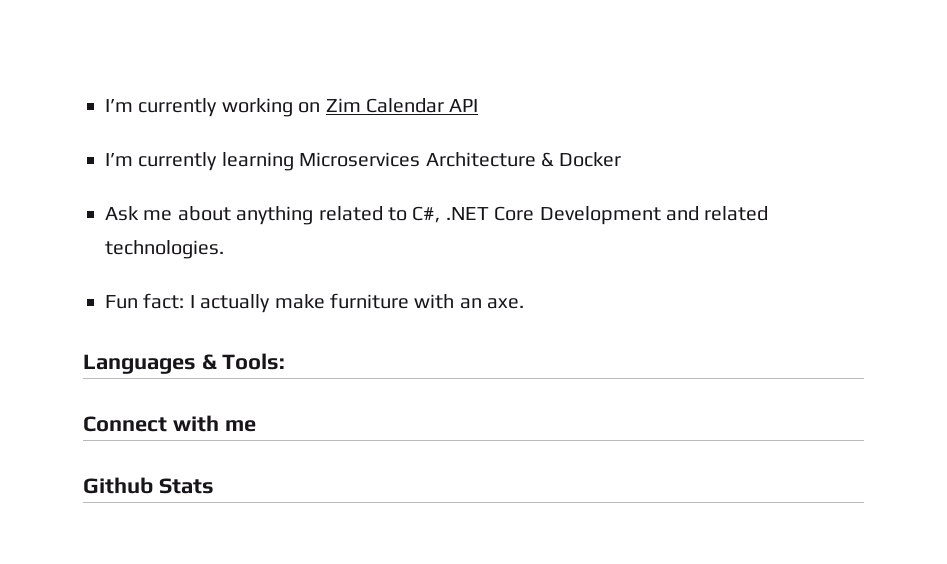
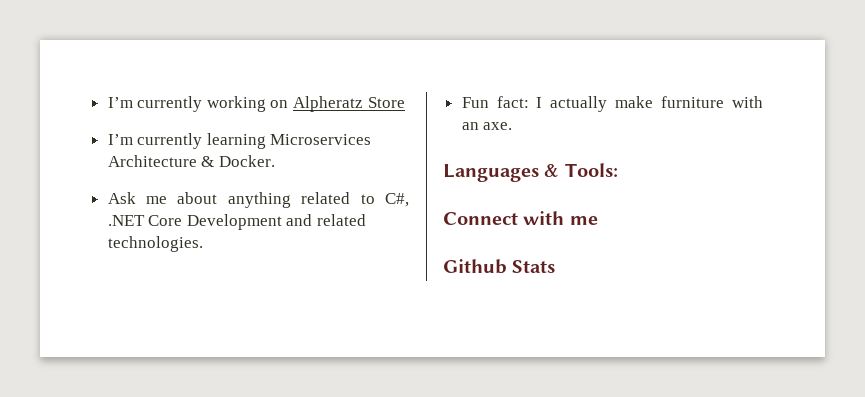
- I’m currently working on Zim Calendar API
+ I’m currently working on Alpheratz Store
- I’m currently learning Microservices Architecture & Docker
+ I’m currently learning Microservices Architecture & Docker.

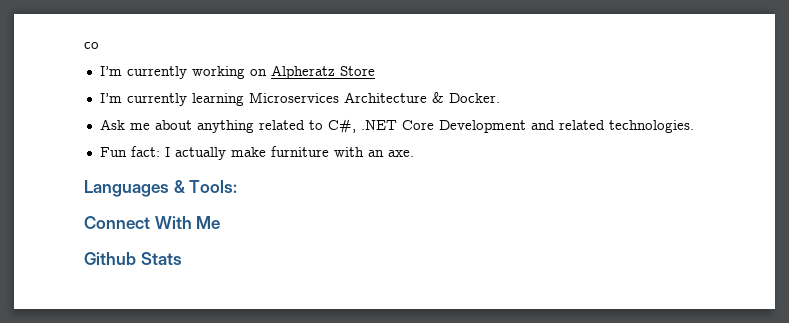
+ co
- Connect with me
+ Connect With Me

